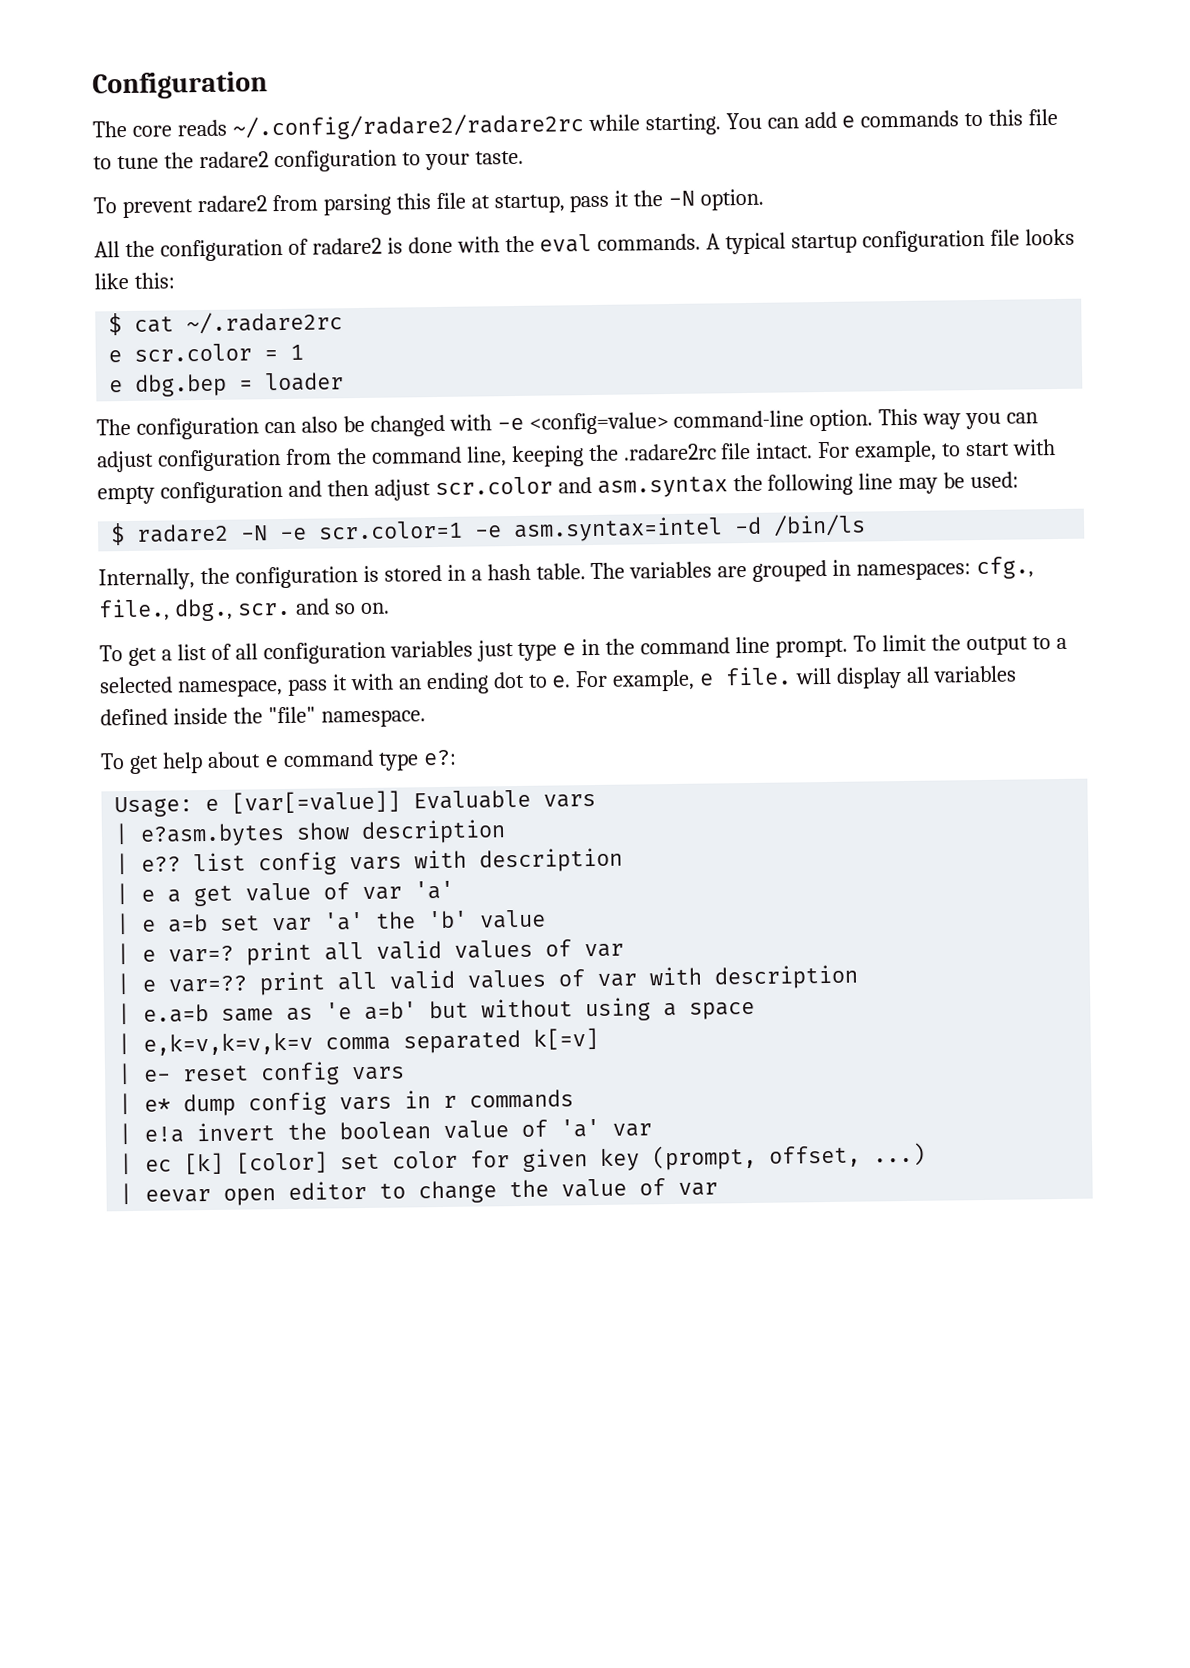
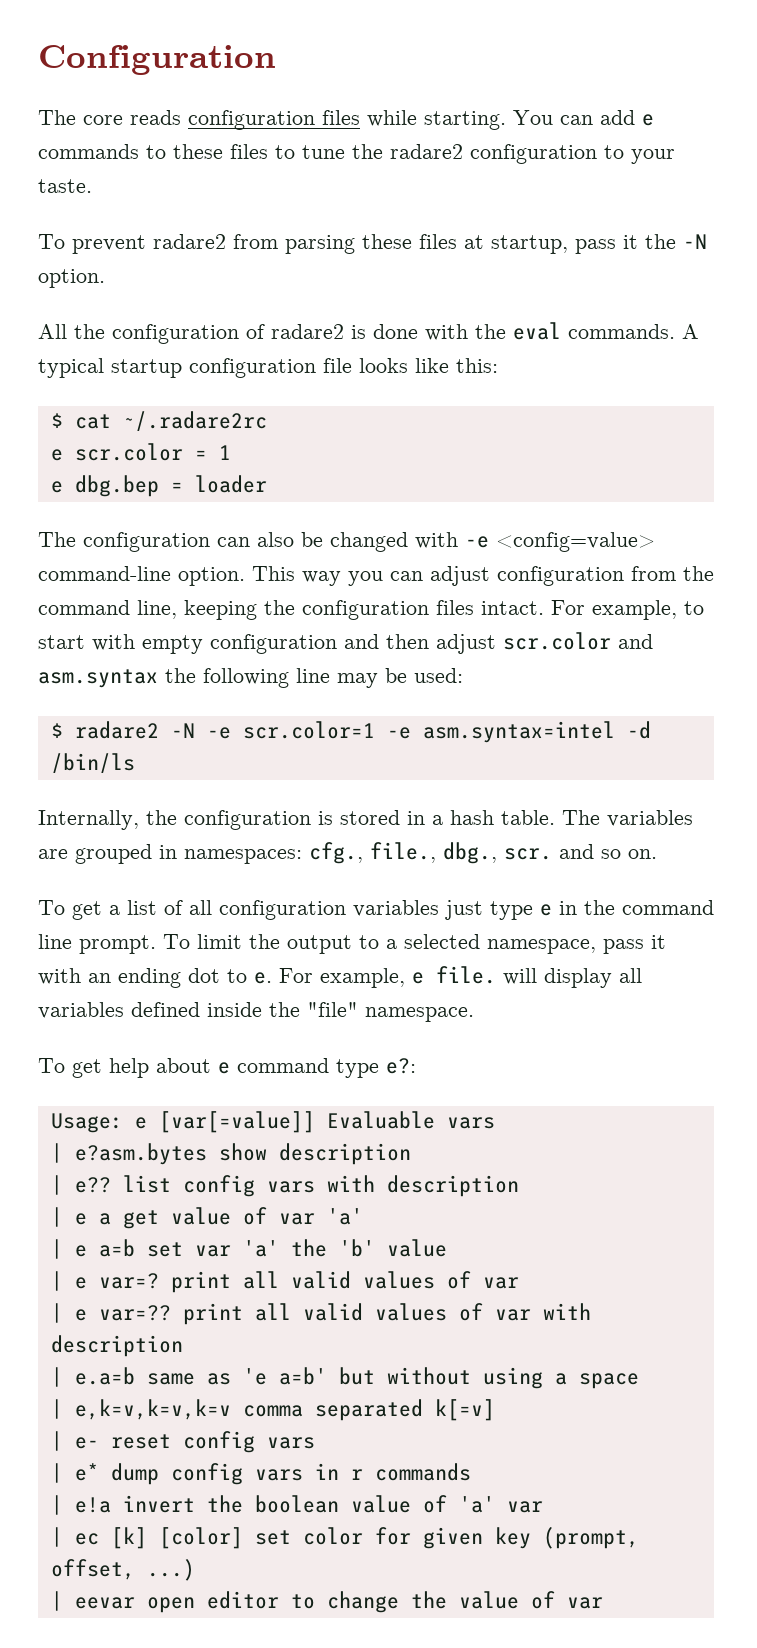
- The core reads ~/.config/radare2/radare2rc while starting.
+ The core reads configuration files while starting.
- You can add e commands to this file to tune the radare2 configuration to your taste.
+ You can add e commands to these files to tune the radare2 configuration to your taste.
- To prevent radare2 from parsing this file at startup, pass it the -N option.
+ To prevent radare2 from parsing these files at startup, pass it the -N option.
- This way you can adjust configuration from the command line, keeping the .radare2rc file intact.
+ This way you can adjust configuration from the command line, keeping the configuration files intact.

